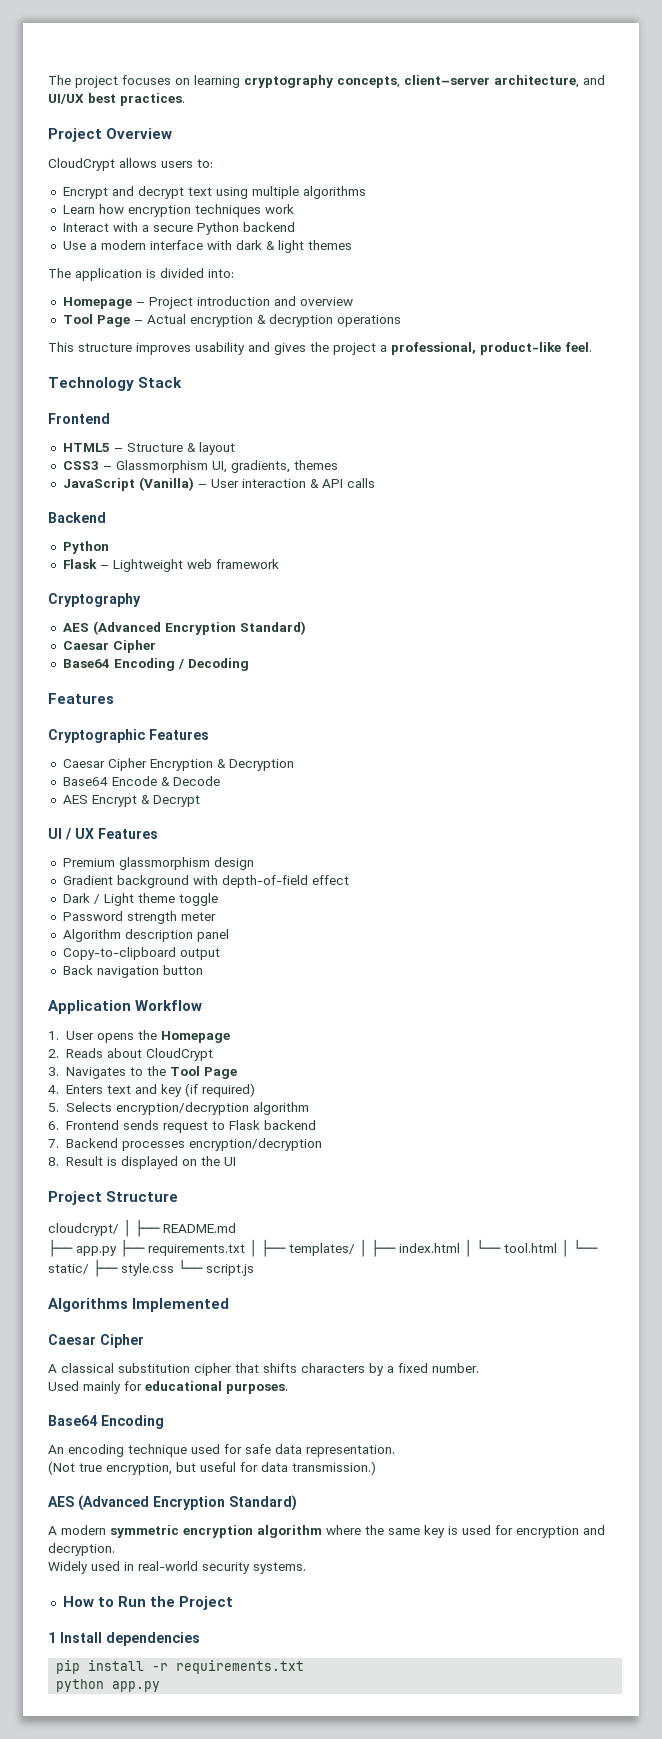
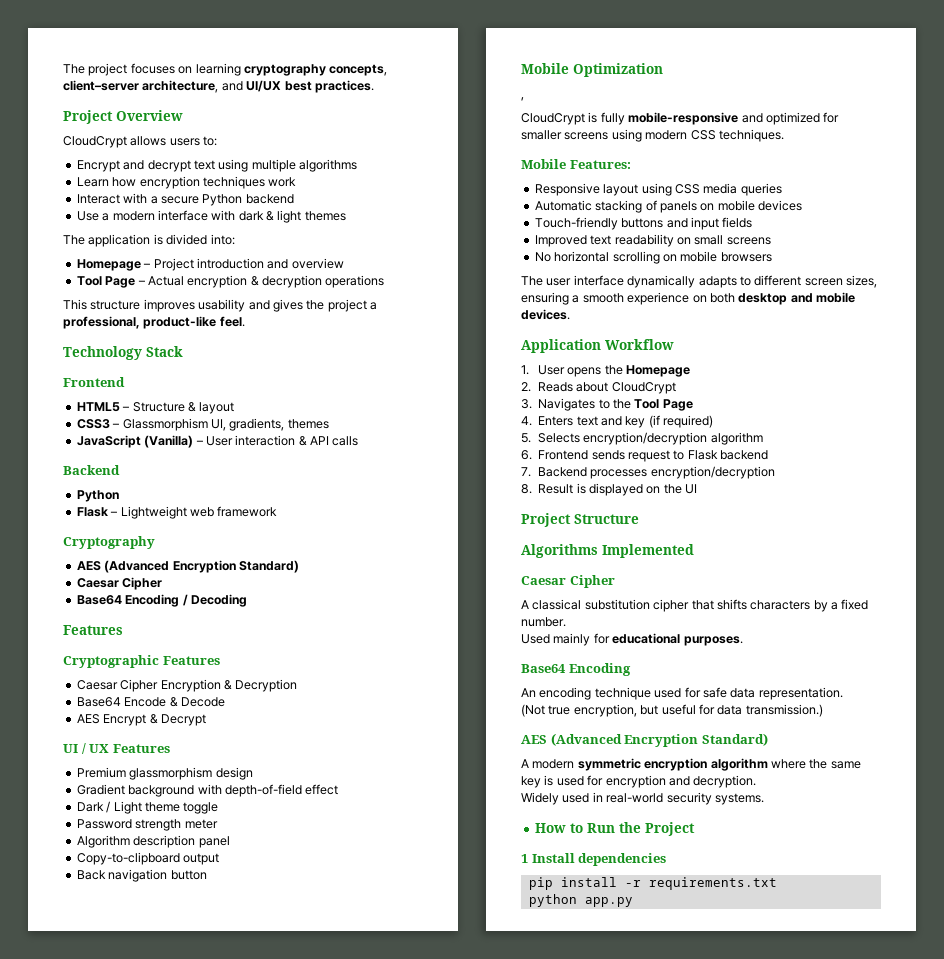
+ Mobile Optimization
+ ,
+ CloudCrypt is fully mobile-responsive and optimized for smaller screens using modern CSS techniques.
+ Mobile Features:
+ Responsive layout using CSS media queries
+ Automatic stacking of panels on mobile devices
+ Touch-friendly buttons and input fields
+ Improved text readability on small screens
+ No horizontal scrolling on mobile browsers
+ The user interface dynamically adapts to different screen sizes, ensuring a smooth experience on both desktop and mobile devices.
- cloudcrypt/ │ ├── README.md
- ├── app.py ├── requirements.txt │ ├── templates/ │ ├── index.html │ └── tool.html │ └── static/ ├── style.css └── script.js

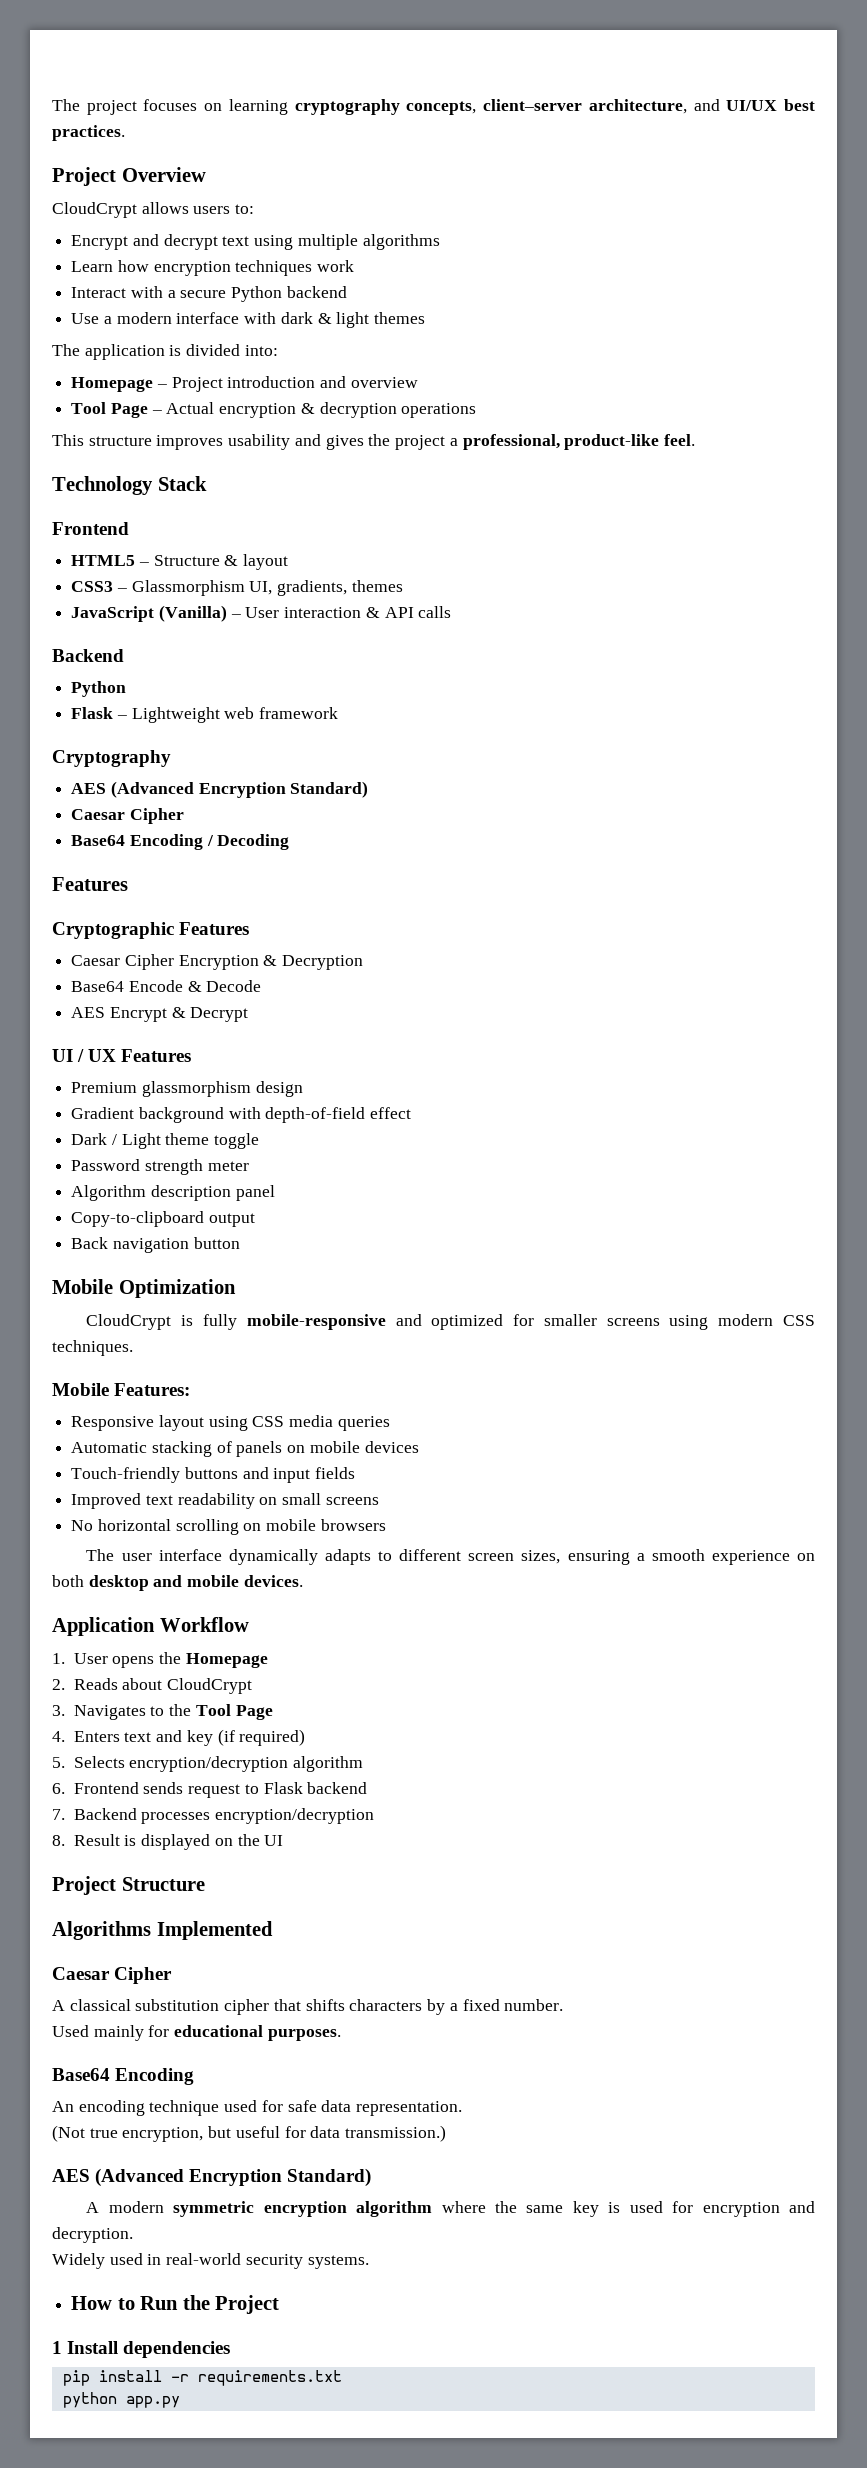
- ,

